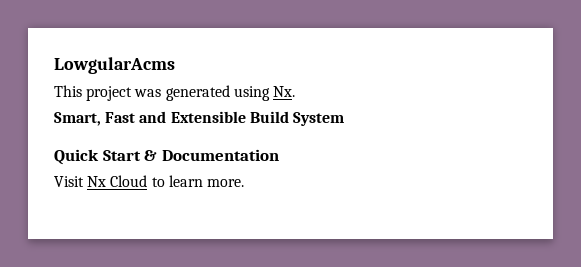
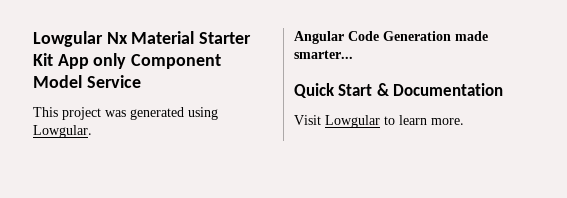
- LowgularAcms
+ Lowgular Nx Material Starter Kit App only Component Model Service
- This project was generated using Nx.
- Smart, Fast and Extensible Build System
+ This project was generated using Lowgular.
+ Angular Code Generation made smarter...
- Visit Nx Cloud to learn more.
+ Visit Lowgular to learn more.

